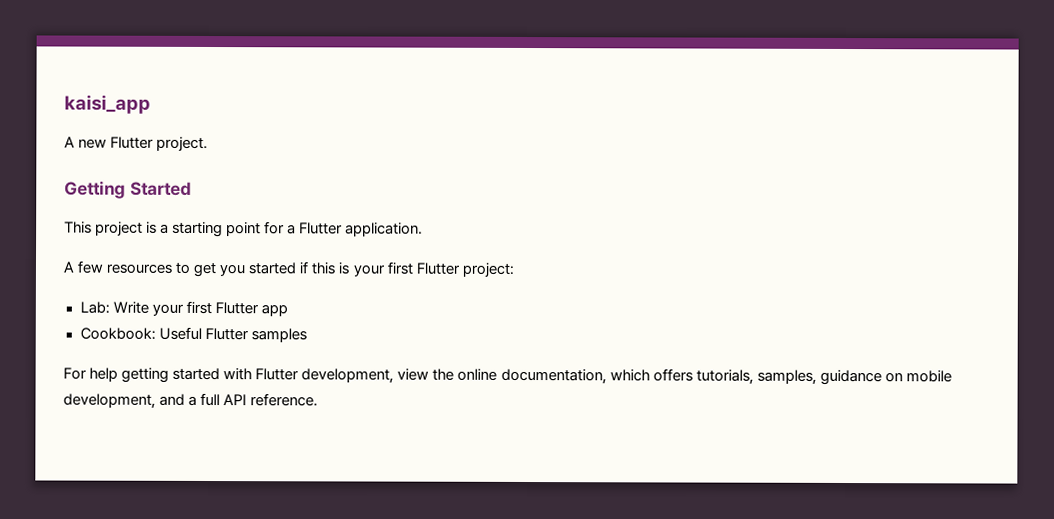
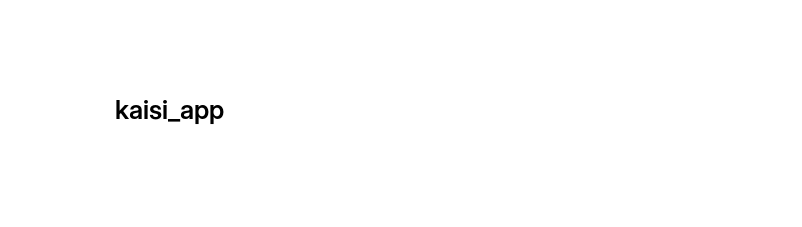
- A new Flutter project.
- Getting Started
- This project is a starting point for a Flutter application.
- A few resources to get you started if this is your first Flutter project:
- Lab: Write your first Flutter app
- Cookbook: Useful Flutter samples
- For help getting started with Flutter development, view the online documentation, which offers tutorials, samples, guidance on mobile development, and a full API reference.

